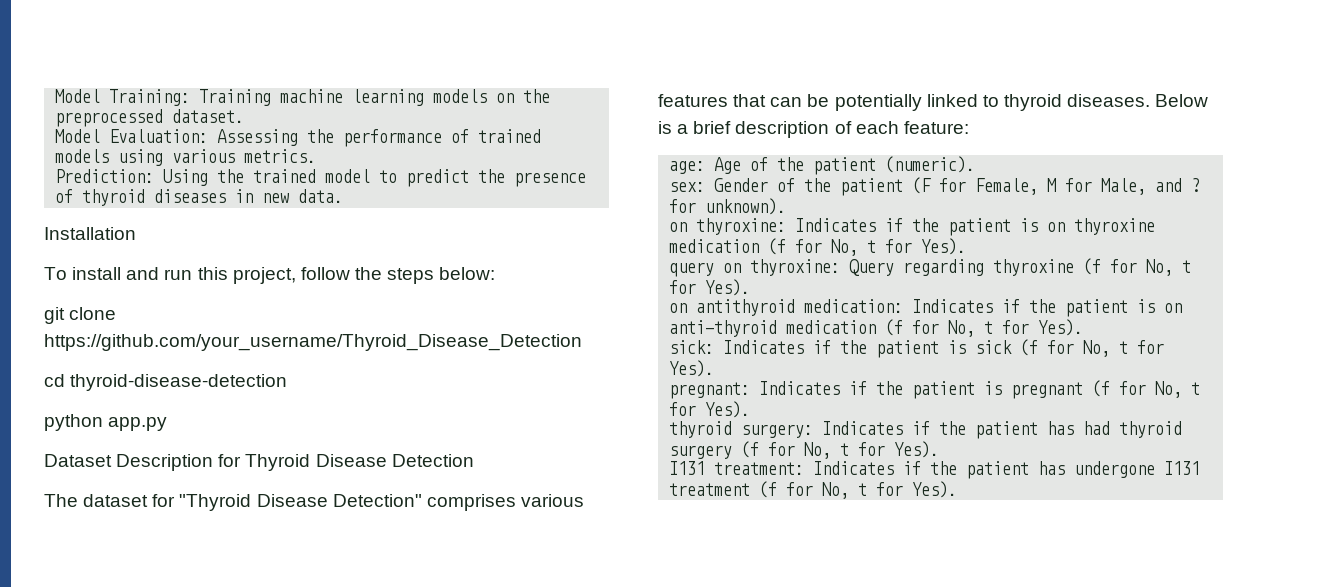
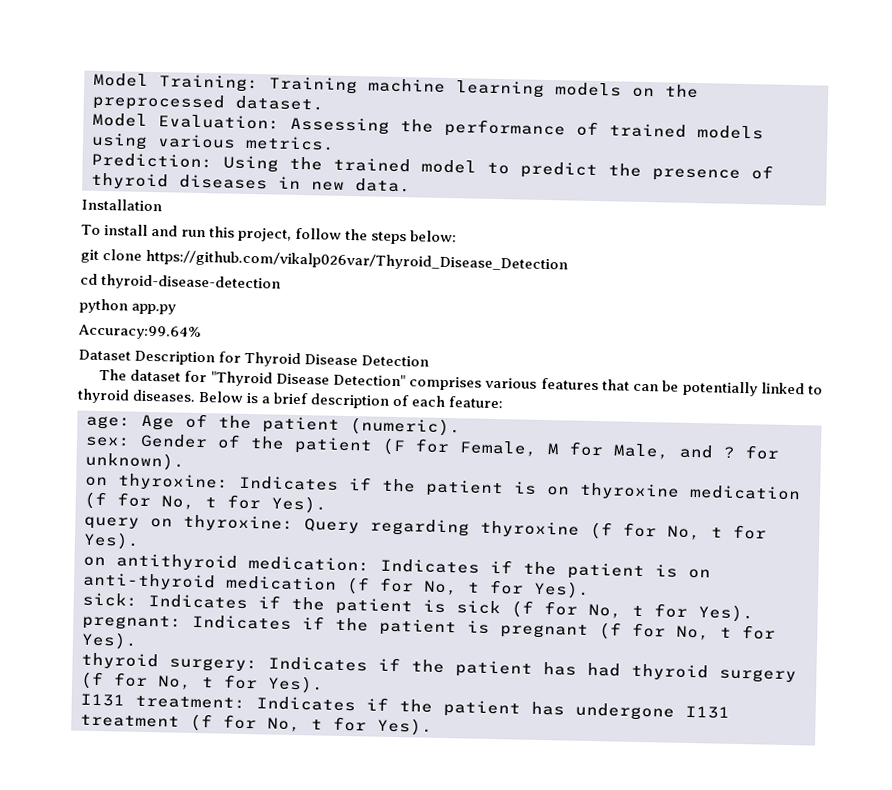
- git clone https://github.com/your_username/Thyroid_Disease_Detection
+ git clone https://github.com/vikalp026var/Thyroid_Disease_Detection
+ Accuracy:99.64%

